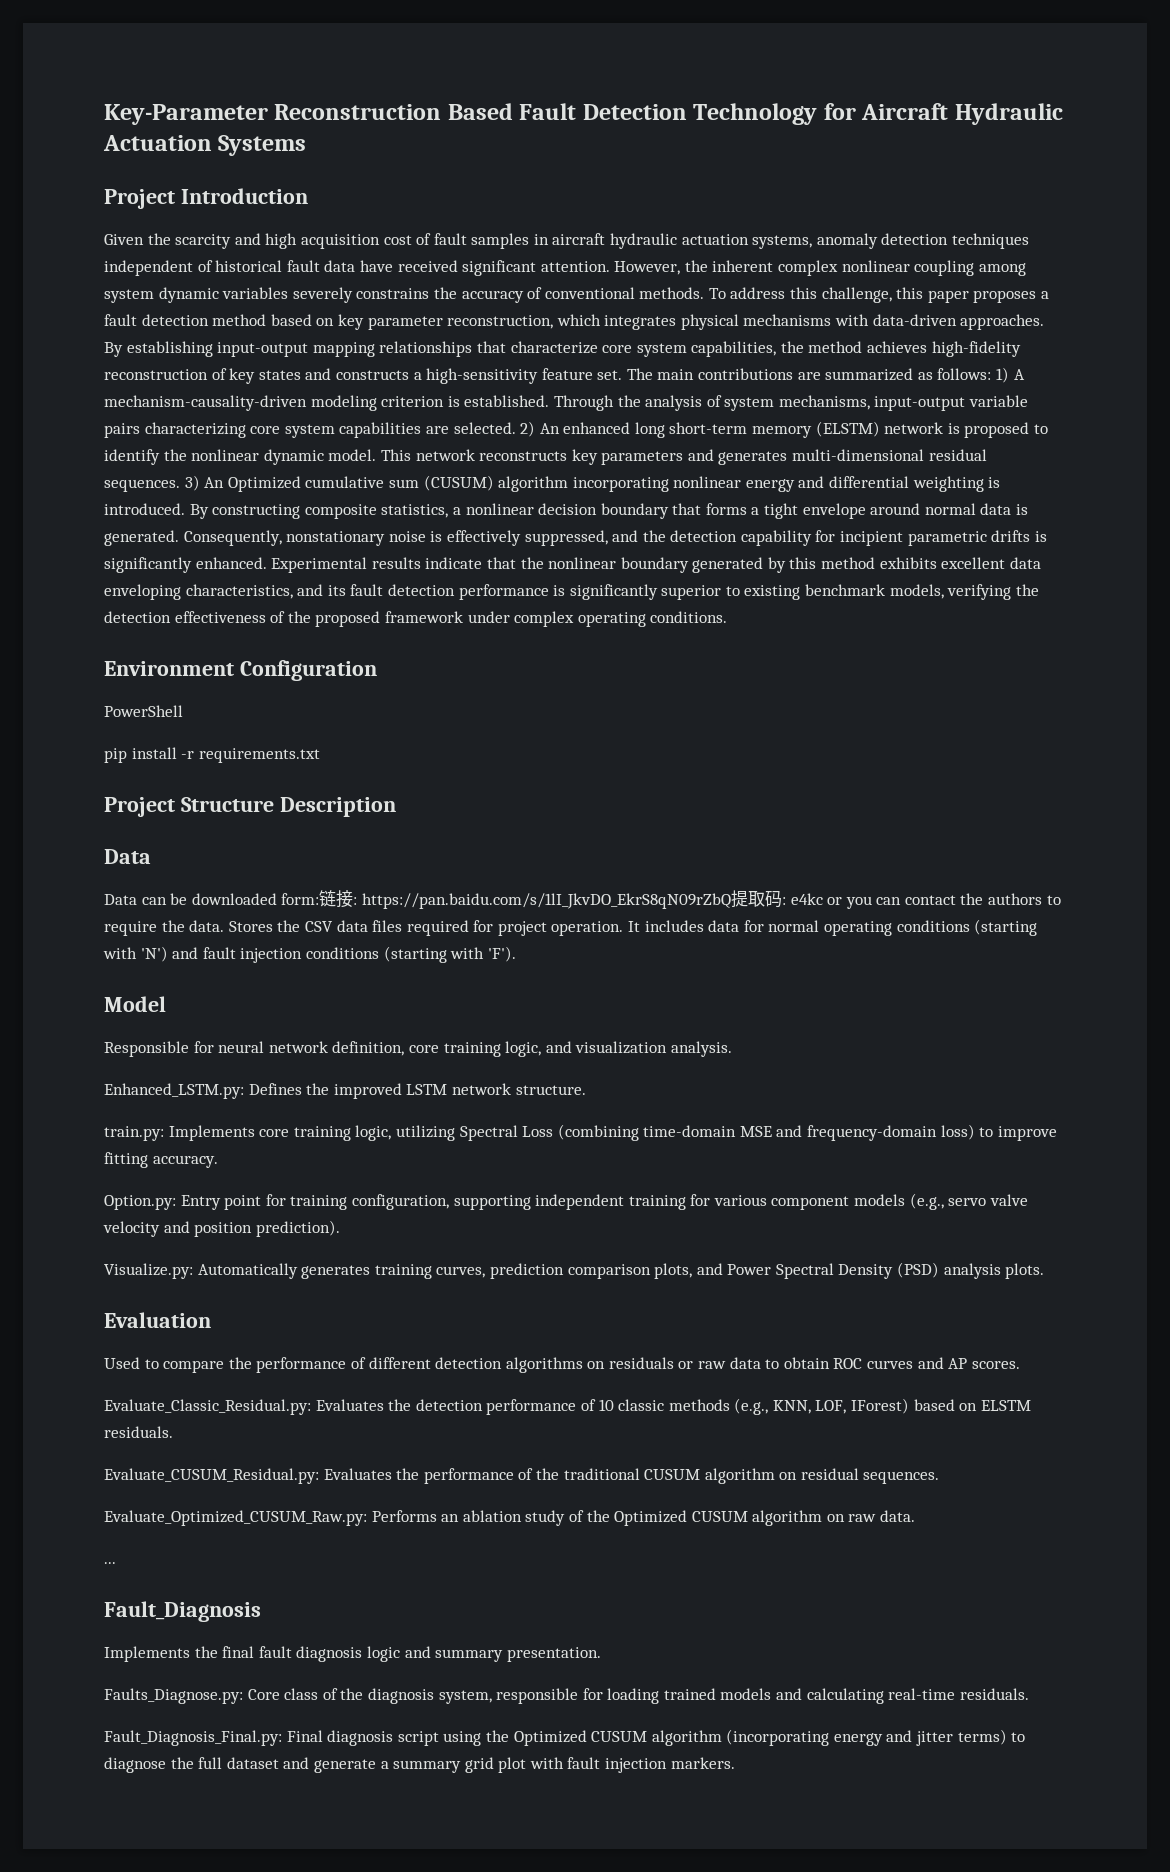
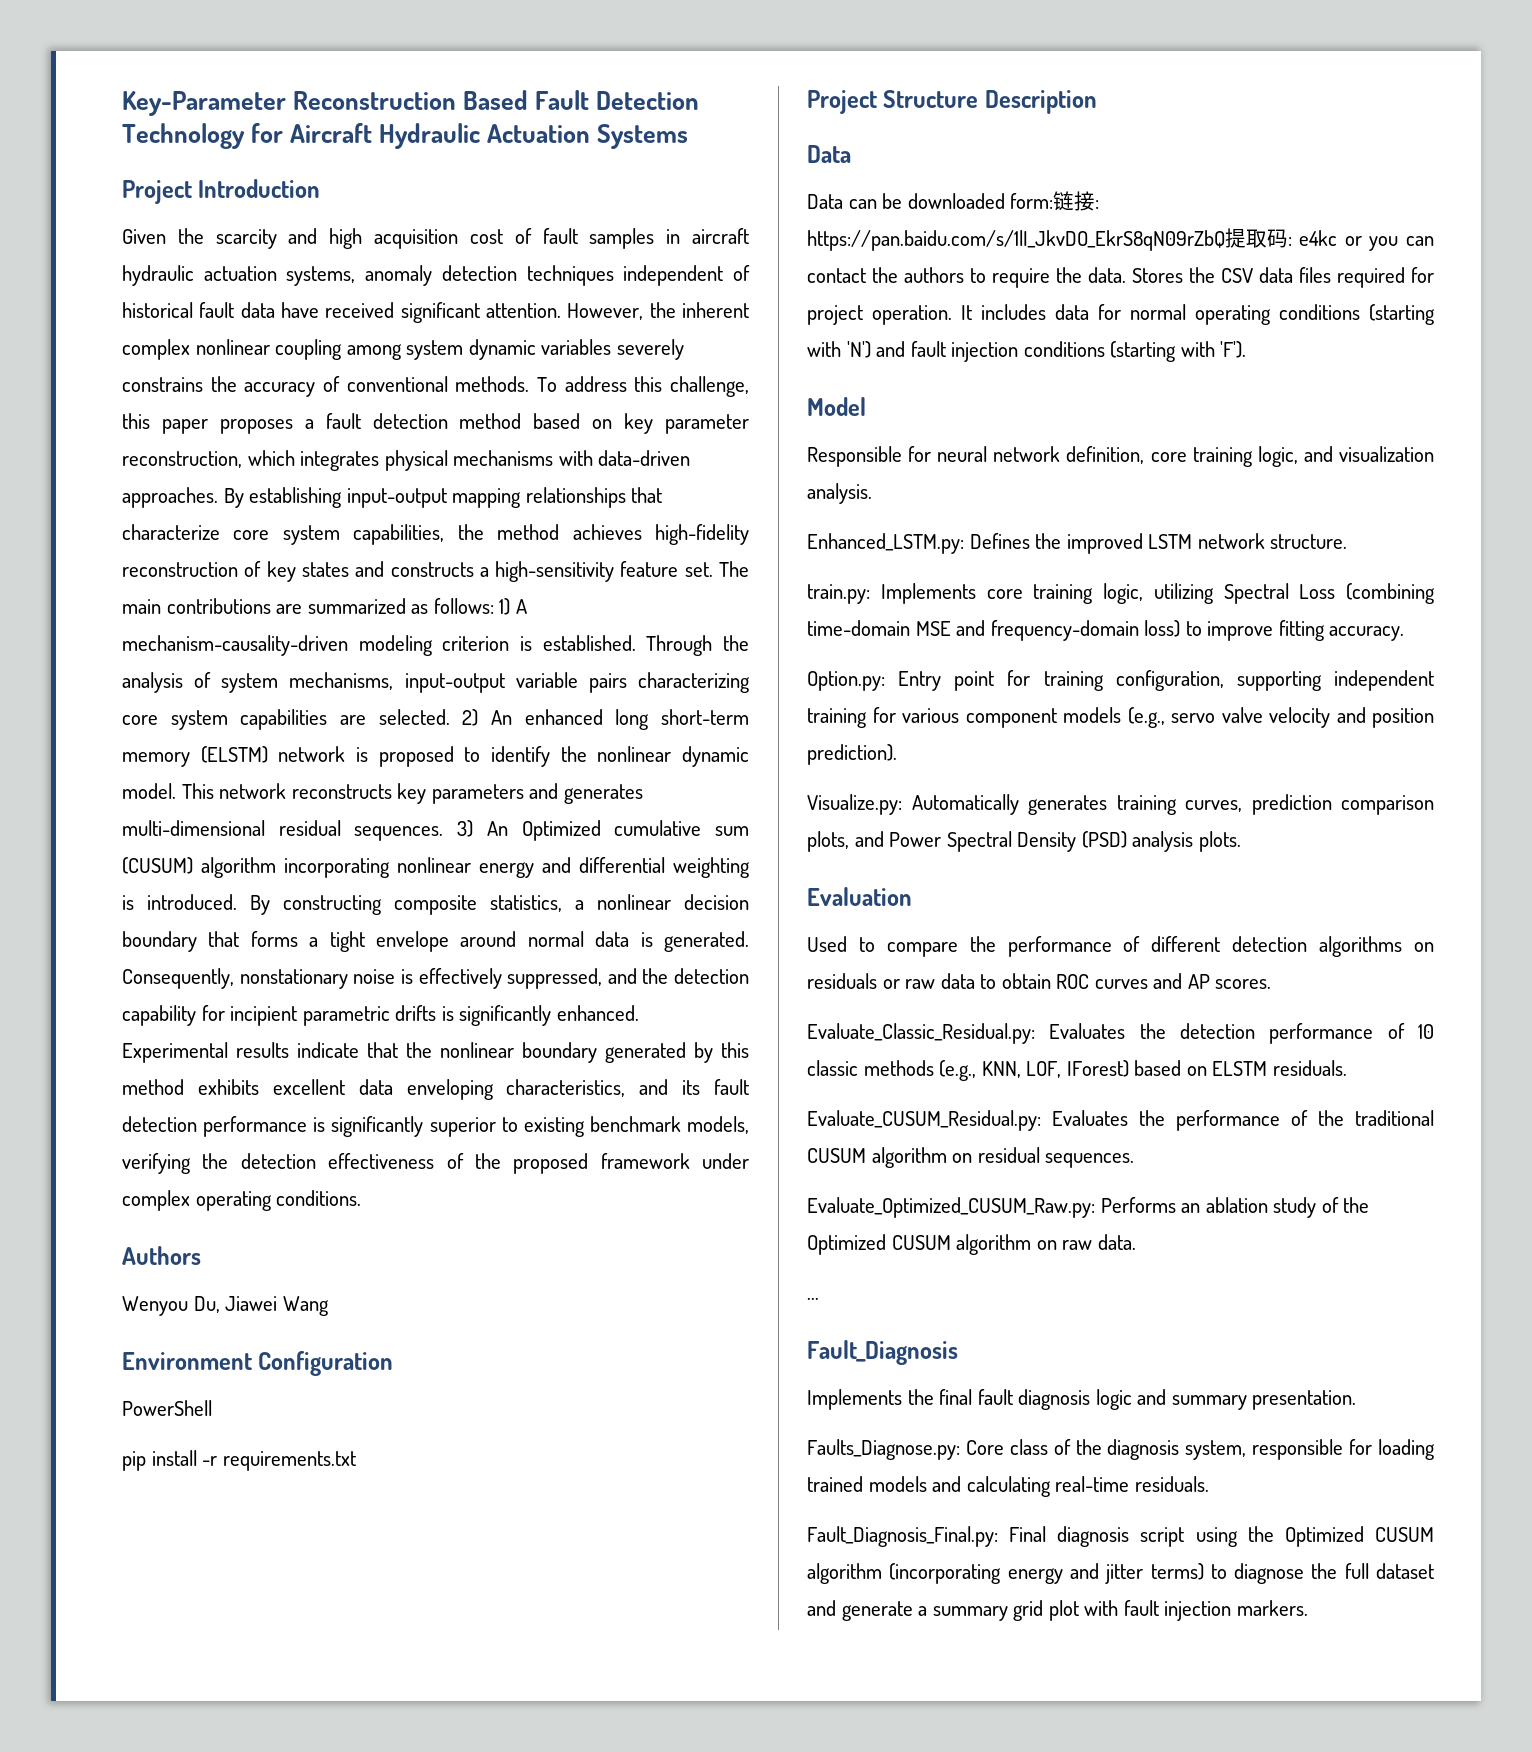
+ Authors
+ Wenyou Du, Jiawei Wang

